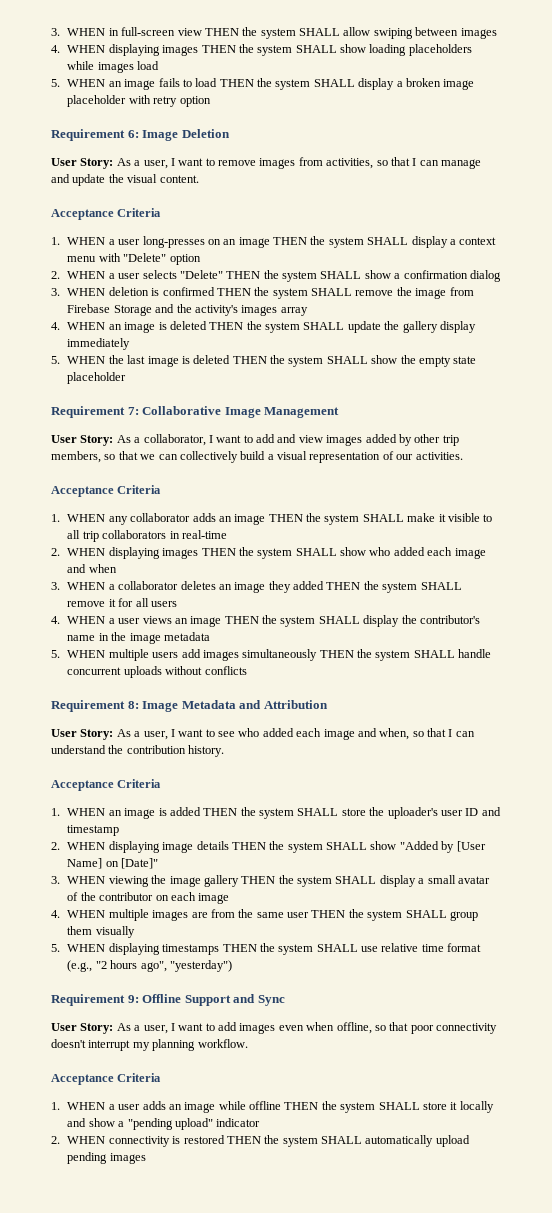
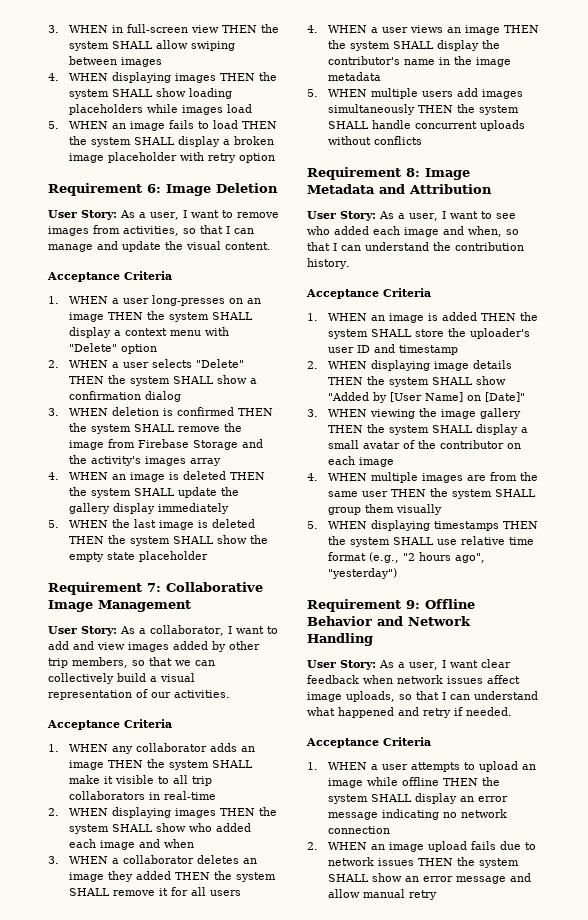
- Requirement 9: Offline Support and Sync
- User Story: As a user, I want to add images even when offline, so that poor connectivity doesn't interrupt my planning workflow.
+ Requirement 9: Offline Behavior and Network Handling
+ User Story: As a user, I want clear feedback when network issues affect image uploads, so that I can understand what happened and retry if needed.
  Acceptance Criteria
- 1. WHEN a user adds an image while offline THEN the system SHALL store it locally and show a "pending upload" indicator
- 2. WHEN connectivity is restored THEN the system SHALL automatically upload pending images
+ 1. WHEN a user attempts to upload an image while offline THEN the system SHALL display an error message indicating no network connection
+ 2. WHEN an image upload fails due to network issues THEN the system SHALL show an error message and allow manual retry

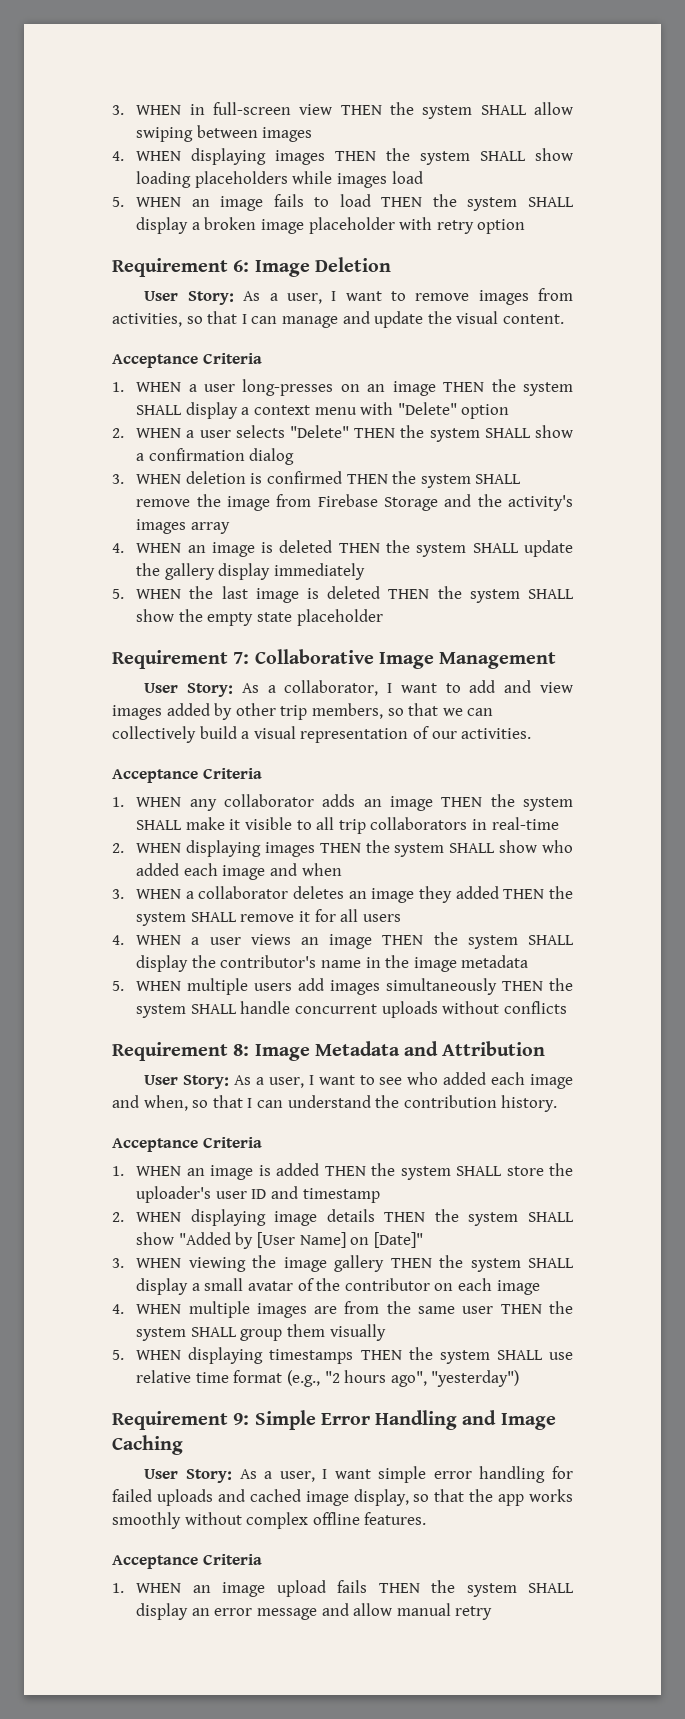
- Requirement 9: Offline Behavior and Network Handling
- User Story: As a user, I want clear feedback when network issues affect image uploads, so that I can understand what happened and retry if needed.
+ Requirement 9: Simple Error Handling and Image Caching
+ User Story: As a user, I want simple error handling for failed uploads and cached image display, so that the app works smoothly without complex offline features.
  Acceptance Criteria
- 1. WHEN a user attempts to upload an image while offline THEN the system SHALL display an error message indicating no network connection
- 2. WHEN an image upload fails due to network issues THEN the system SHALL show an error message and allow manual retry
+ 1. WHEN an image upload fails THEN the system SHALL display an error message and allow manual retry

